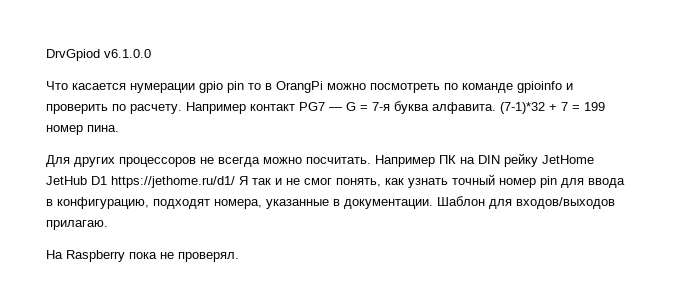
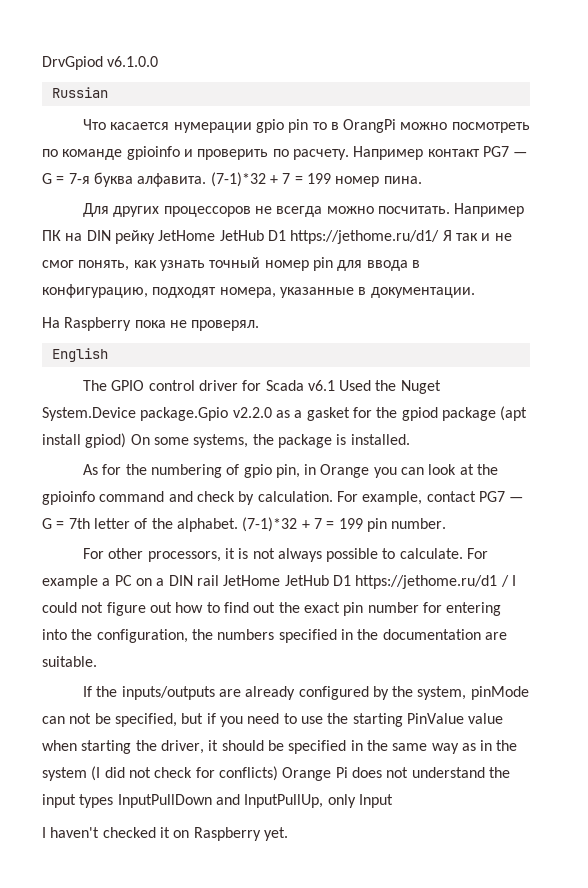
+ Russian
- Шаблон для входов/выходов прилагаю.
+ English
+ The GPIO control driver for Scada v6.1 Used the Nuget System.Device package.Gpio v2.2.0 as a gasket for the gpiod package (apt install gpiod) On some systems, the package is installed.
+ As for the numbering of gpio pin, in Orange you can look at the gpioinfo command and check by calculation. For example, contact PG7 — G = 7th letter of the alphabet. (7-1)*32 + 7 = 199 pin number.
+ For other processors, it is not always possible to calculate. For example a PC on a DIN rail JetHome JetHub D1 https://jethome.ru/d1 / I could not figure out how to find out the exact pin number for entering into the configuration, the numbers specified in the documentation are suitable.
+ If the inputs/outputs are already configured by the system, pinMode can not be specified, but if you need to use the starting PinValue value when starting the driver, it should be specified in the same way as in the system (I did not check for conflicts) Orange Pi does not understand the input types InputPullDown and InputPullUp, only Input
+ I haven't checked it on Raspberry yet.

